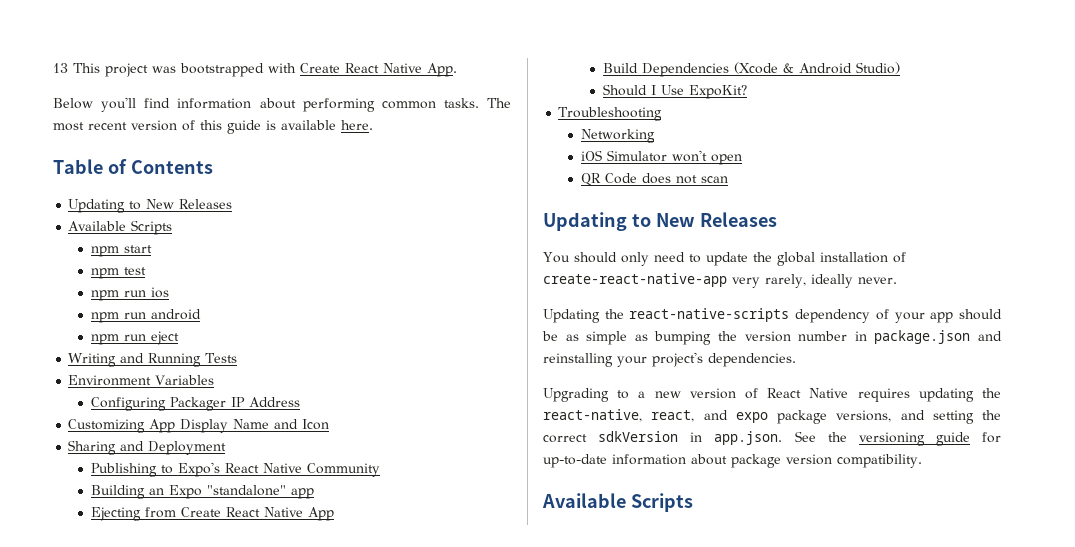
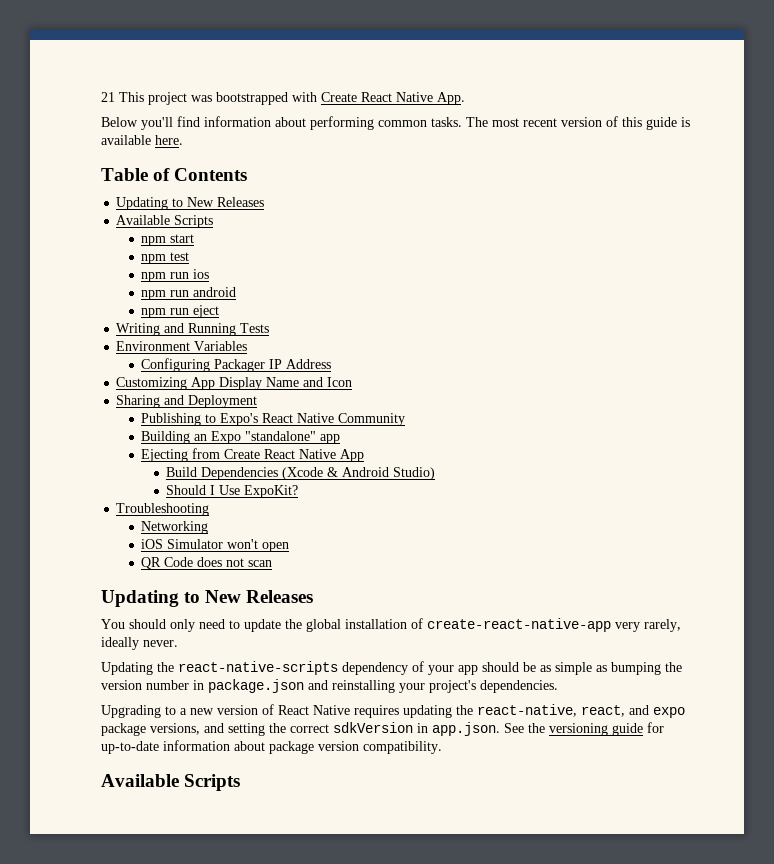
- 13 This project was bootstrapped with Create React Native App.
+ 21 This project was bootstrapped with Create React Native App.

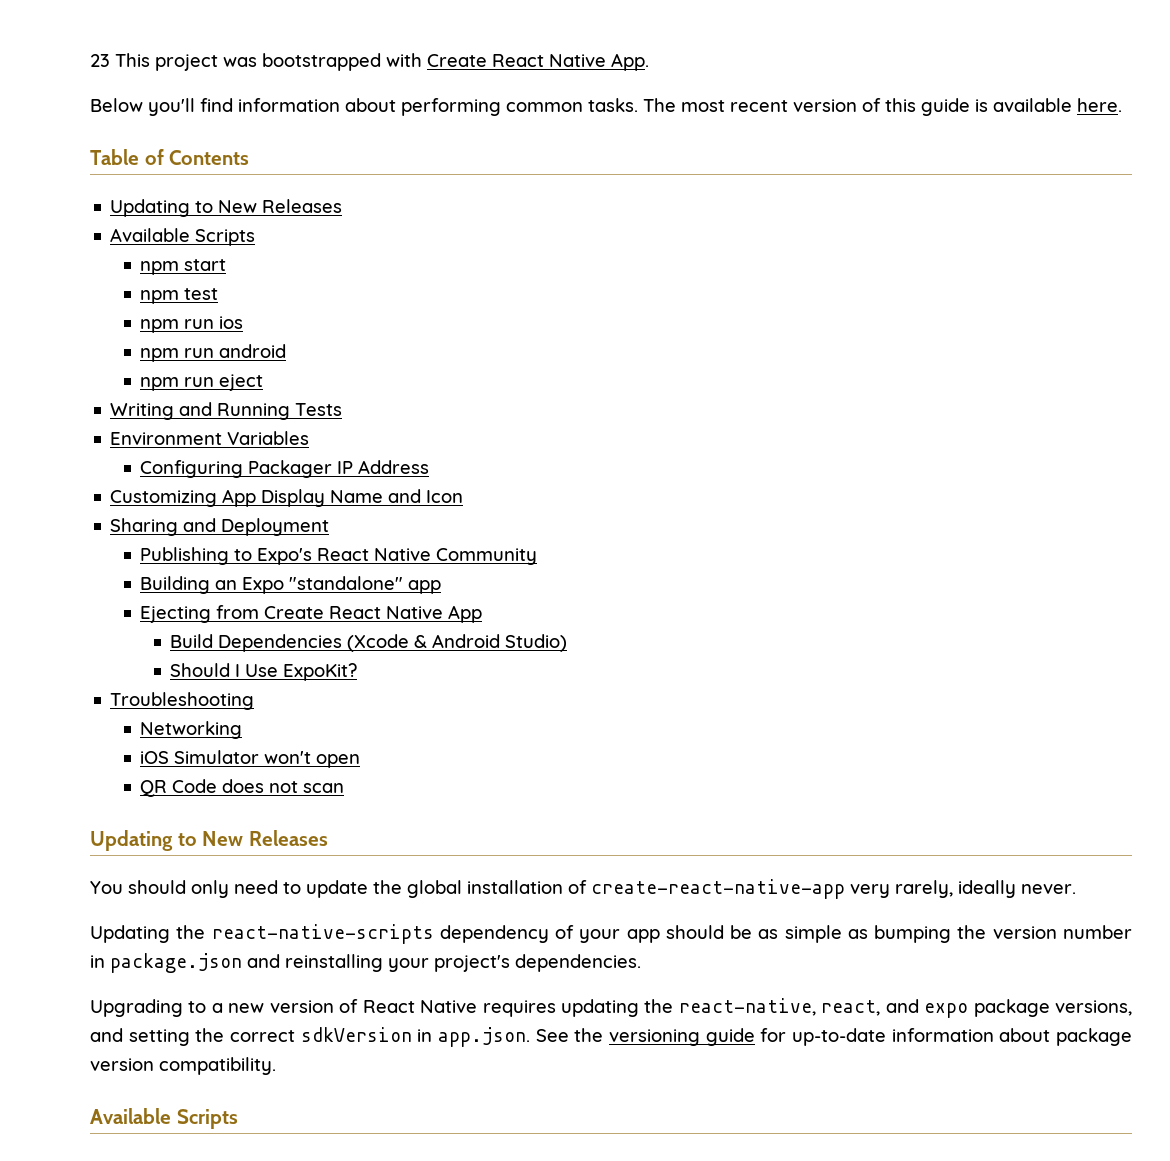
- 21 This project was bootstrapped with Create React Native App.
+ 23 This project was bootstrapped with Create React Native App.

